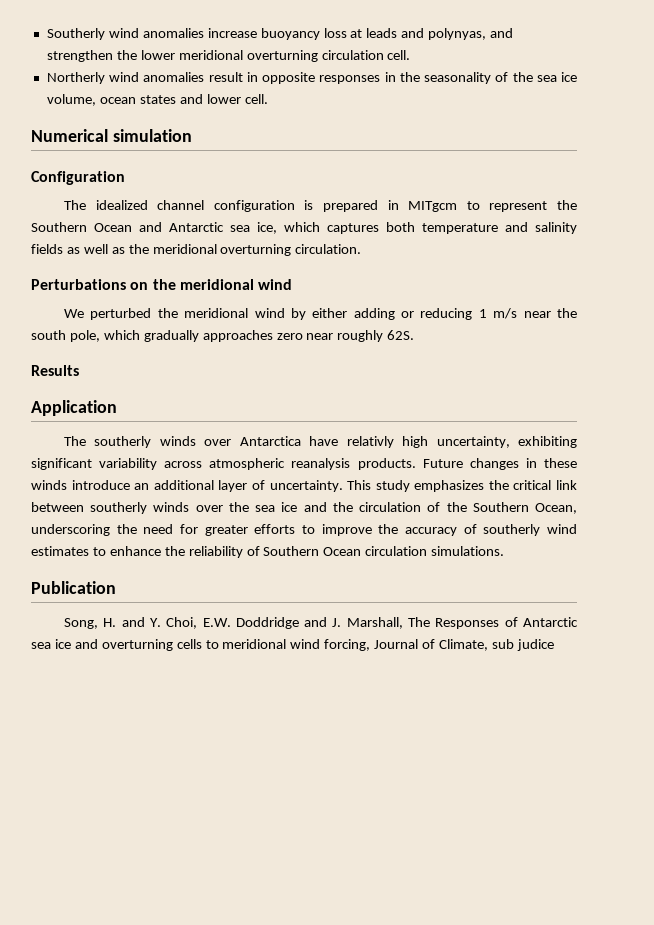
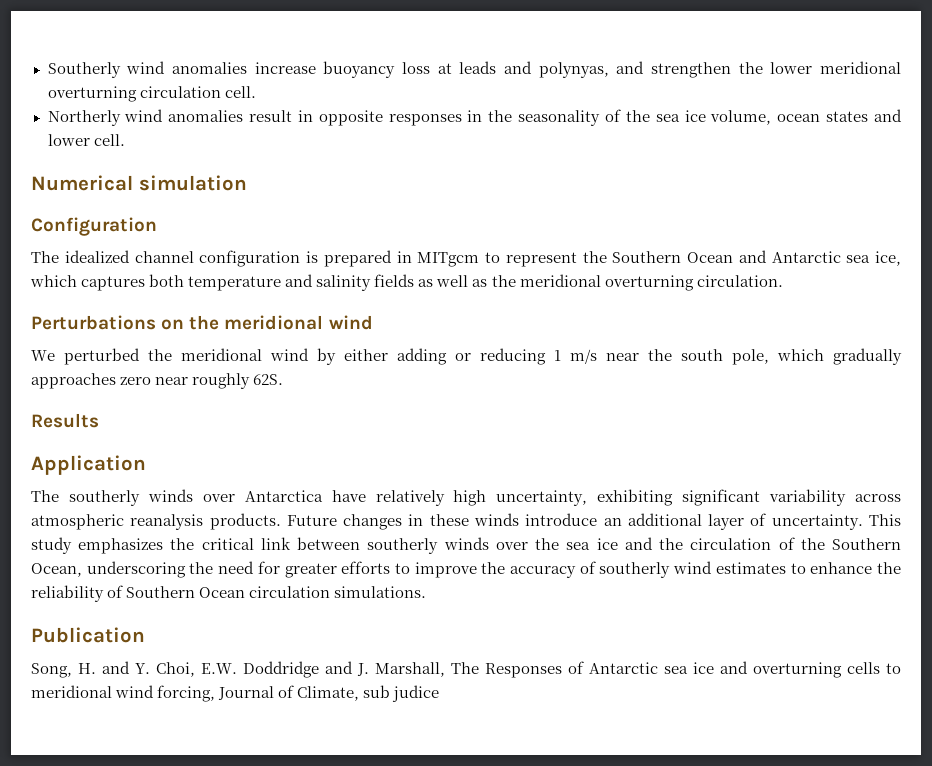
- The southerly winds over Antarctica have relativly high uncertainty, exhibiting significant variability across atmospheric reanalysis products.
+ The southerly winds over Antarctica have relatively high uncertainty, exhibiting significant variability across atmospheric reanalysis products.

